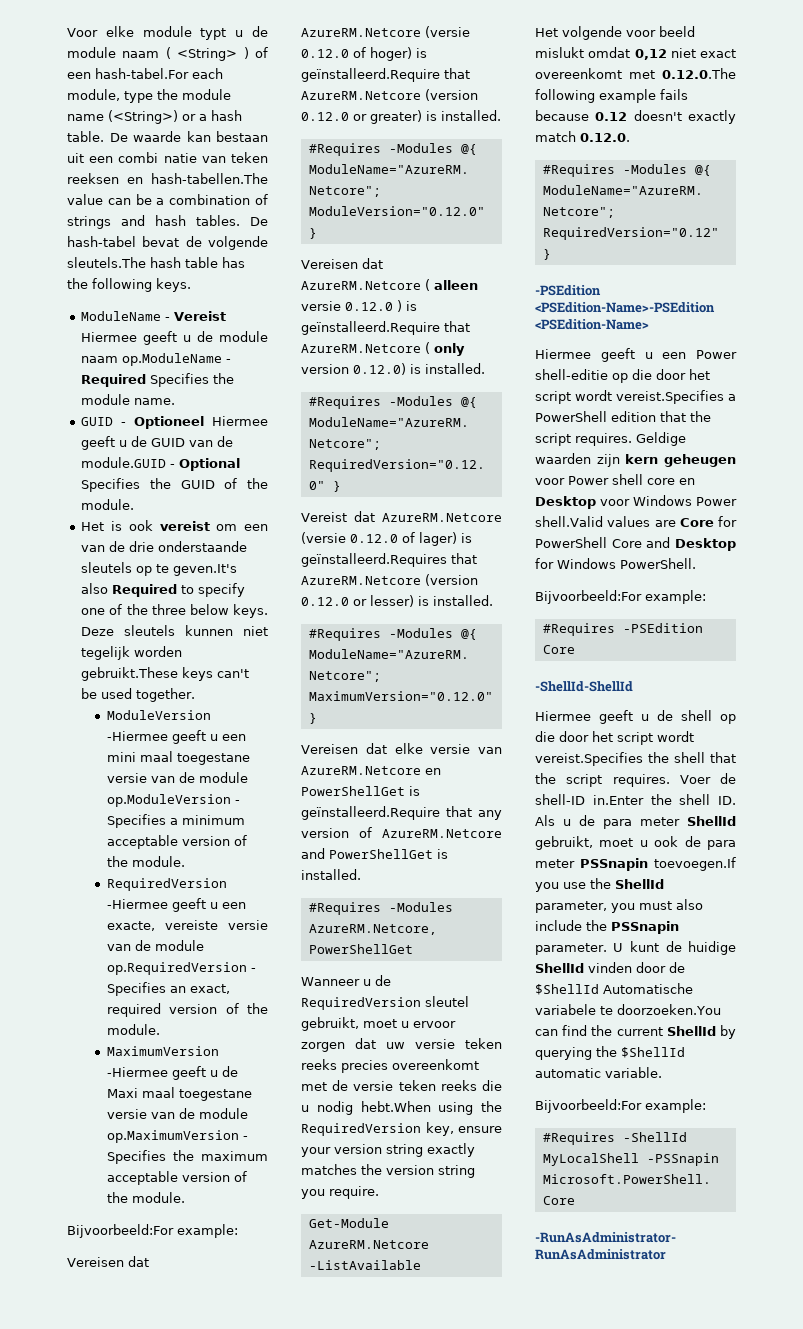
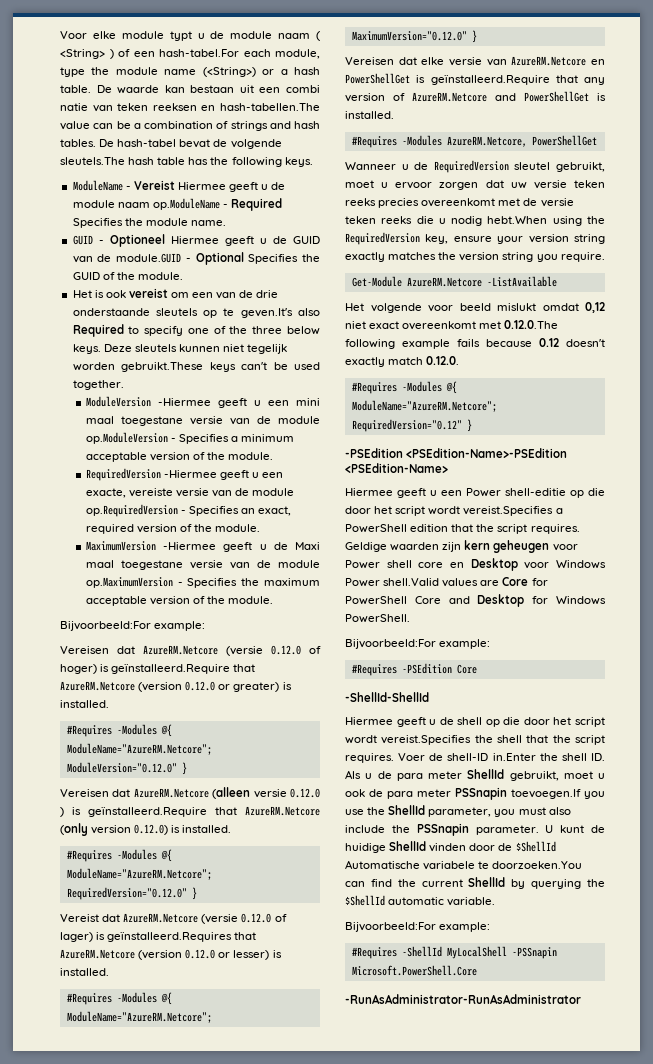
- Vereisen dat AzureRM.Netcore ( alleen versie 0.12.0 ) is geïnstalleerd.Require that AzureRM.Netcore ( only version 0.12.0) is installed.
+ Vereisen dat AzureRM.Netcore (alleen versie 0.12.0 ) is geïnstalleerd.Require that AzureRM.Netcore (only version 0.12.0) is installed.

